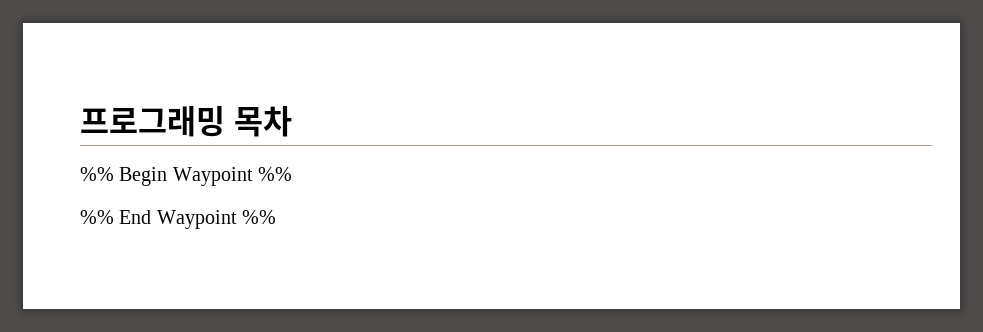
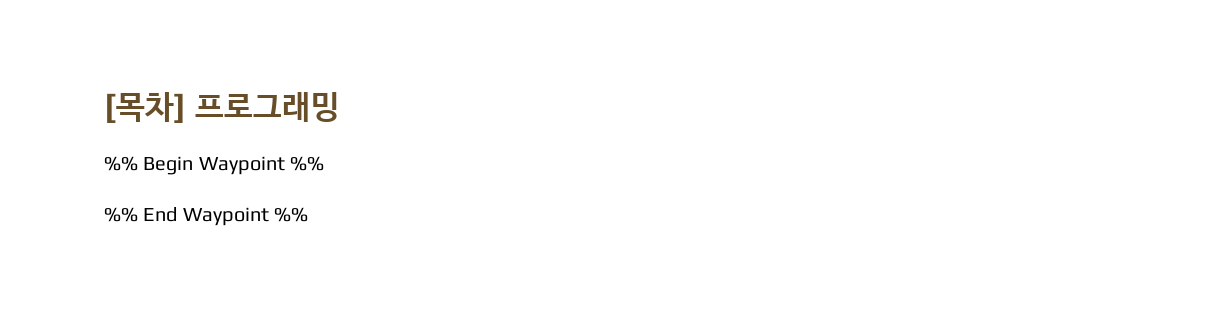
- 프로그래밍 목차
+ [목차] 프로그래밍

